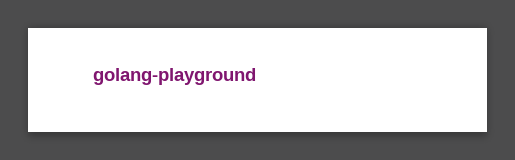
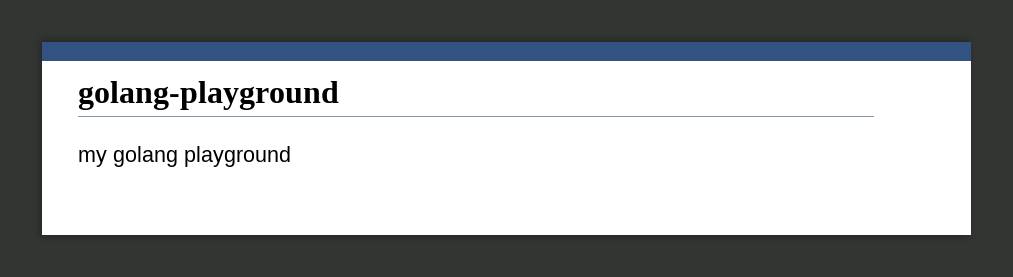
+ my golang playground

